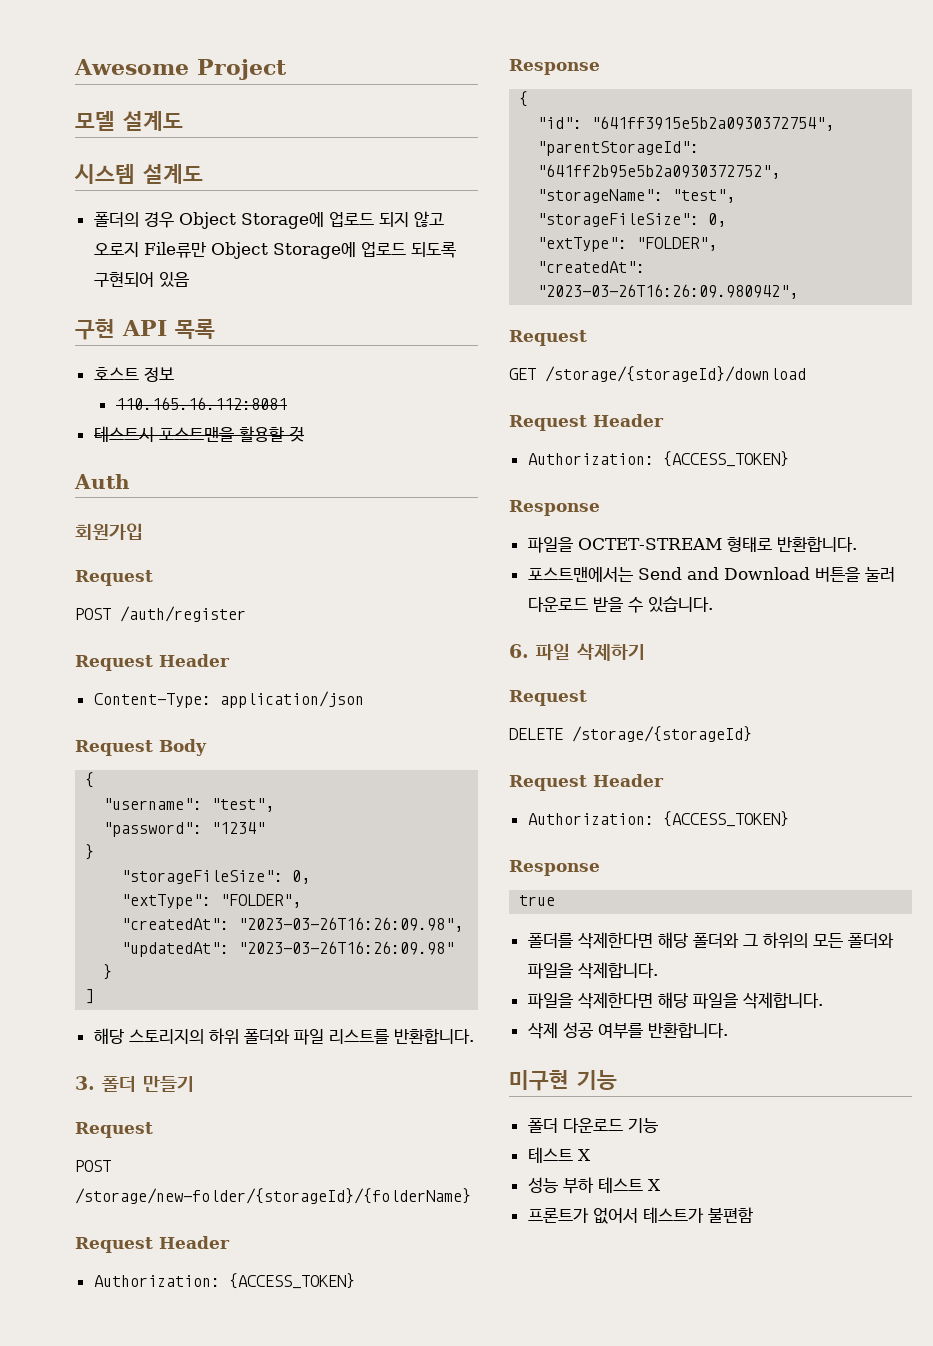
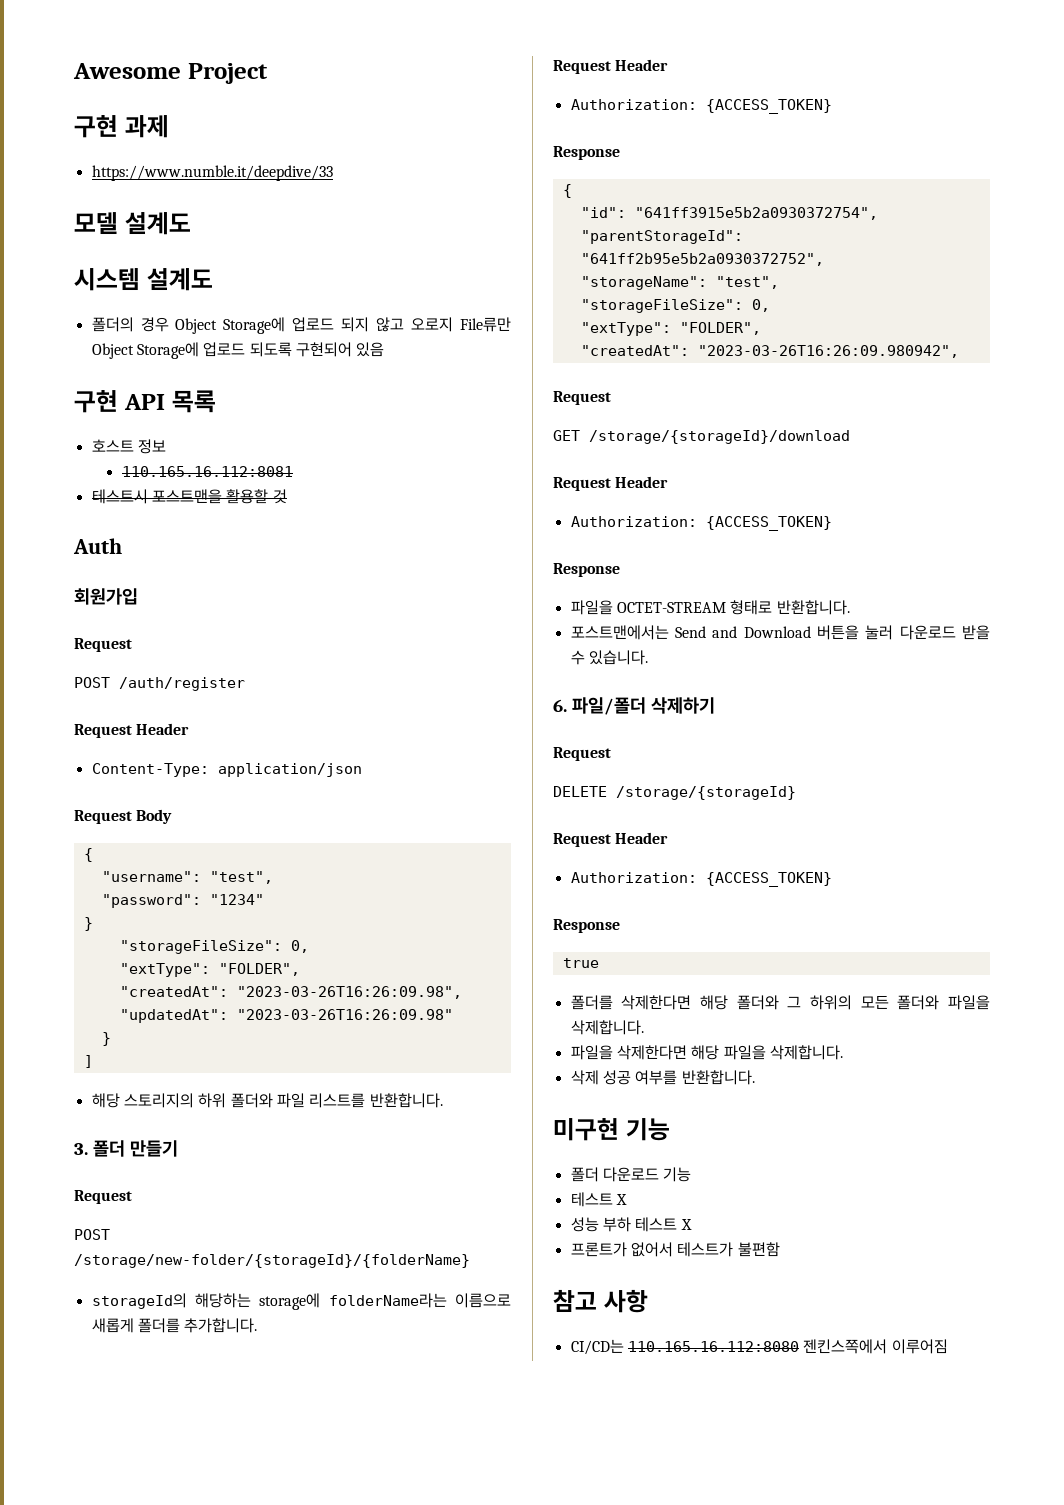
+ 구현 과제
+ https://www.numble.it/deepdive/33
+ storageId의 해당하는 storage에 folderName라는 이름으로 새롭게 폴더를 추가합니다.
- 6. 파일 삭제하기
+ 6. 파일/폴더 삭제하기
+ 참고 사항
+ CI/CD는 110.165.16.112:8080 젠킨스쪽에서 이루어짐

